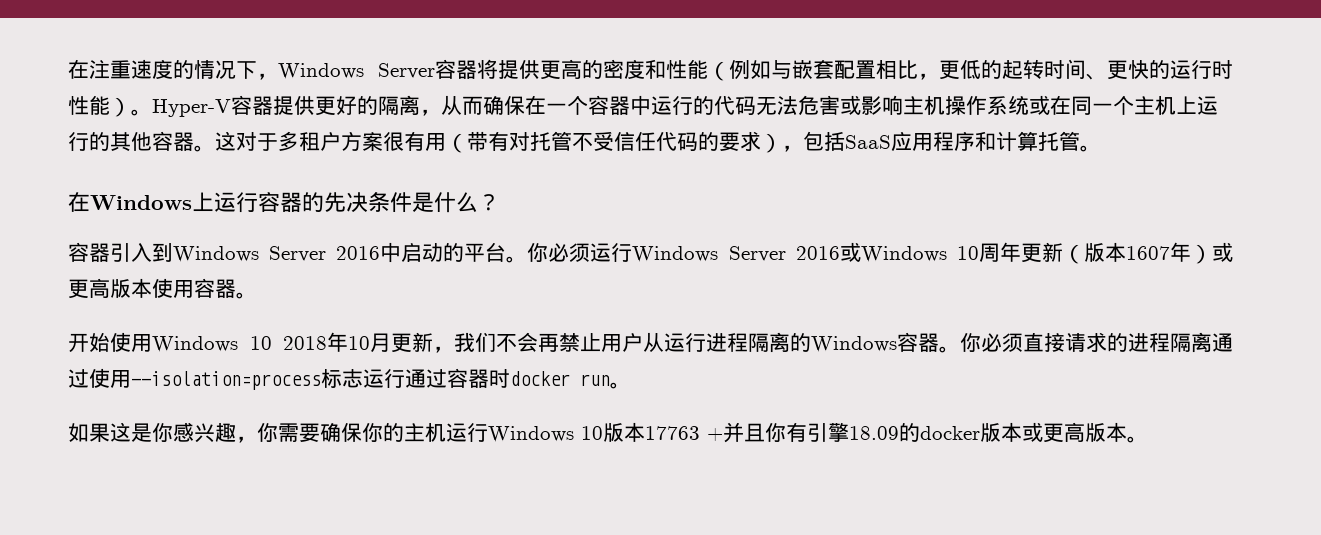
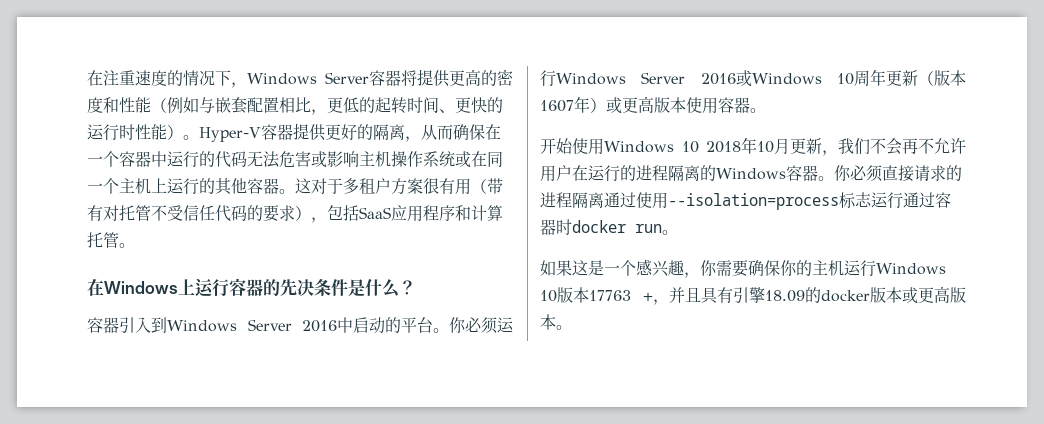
- 开始使用Windows 10 2018年10月更新，我们不会再禁止用户从运行进程隔离的Windows容器。
+ 开始使用Windows 10 2018年10月更新，我们不会再不允许用户在运行的进程隔离的Windows容器。
- 如果这是你感兴趣，你需要确保你的主机运行Windows 10版本17763 +并且你有引擎18.09的docker版本或更高版本。
+ 如果这是一个感兴趣，你需要确保你的主机运行Windows 10版本17763 +，并且具有引擎18.09的docker版本或更高版本。

